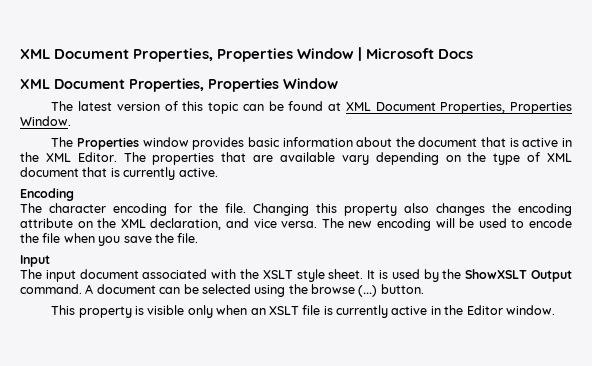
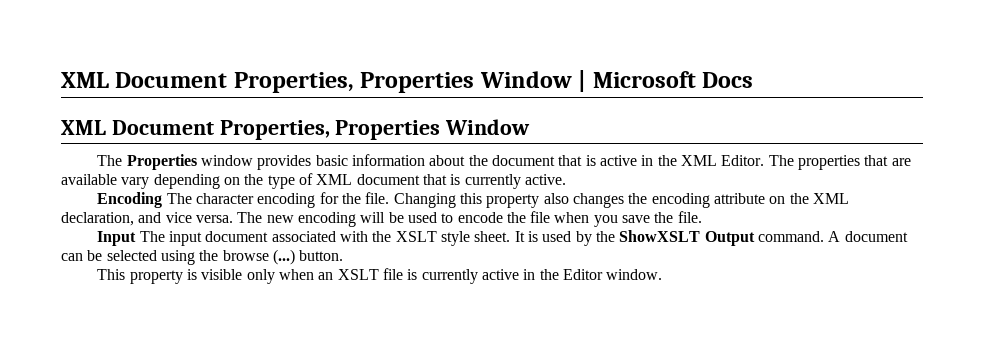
- The latest version of this topic can be found at XML Document Properties, Properties Window.
- Encoding
- The character encoding for the file.
+ Encoding The character encoding for the file.
- Input
- The input document associated with the XSLT style sheet.
+ Input The input document associated with the XSLT style sheet.

